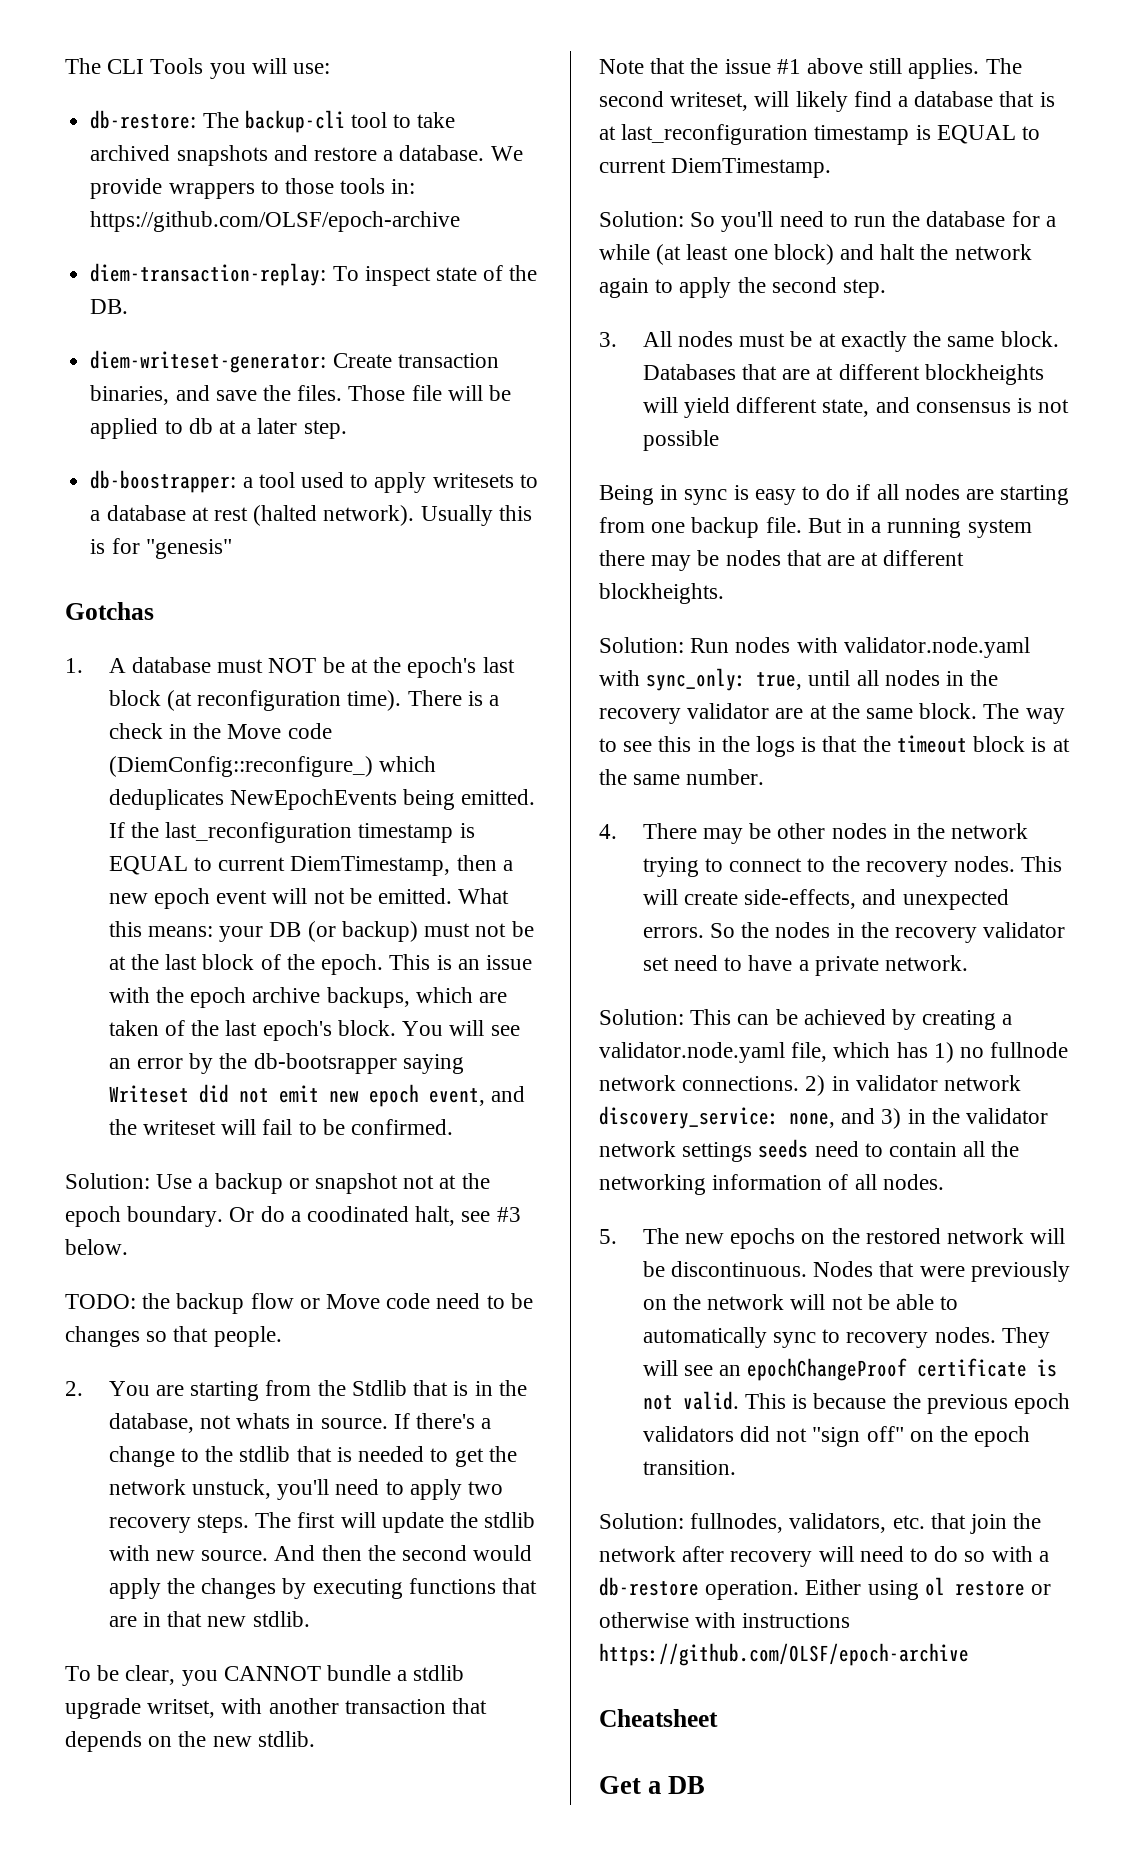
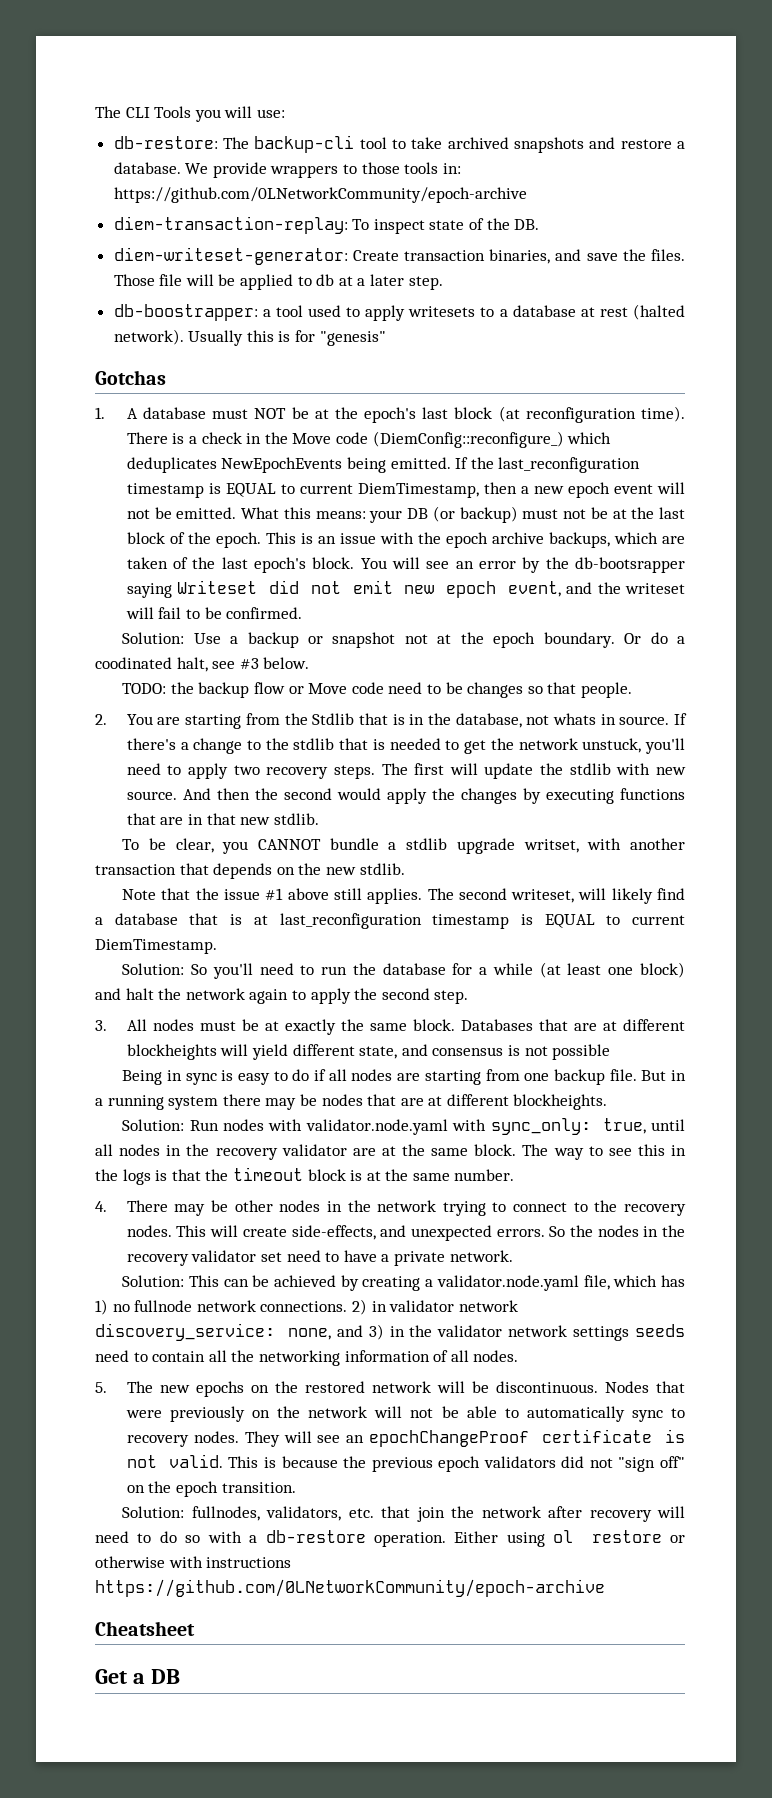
- We provide wrappers to those tools in: https://github.com/OLSF/epoch-archive
+ We provide wrappers to those tools in: https://github.com/0LNetworkCommunity/epoch-archive
- Either using ol restore or otherwise with instructions https://github.com/OLSF/epoch-archive
+ Either using ol restore or otherwise with instructions https://github.com/0LNetworkCommunity/epoch-archive

